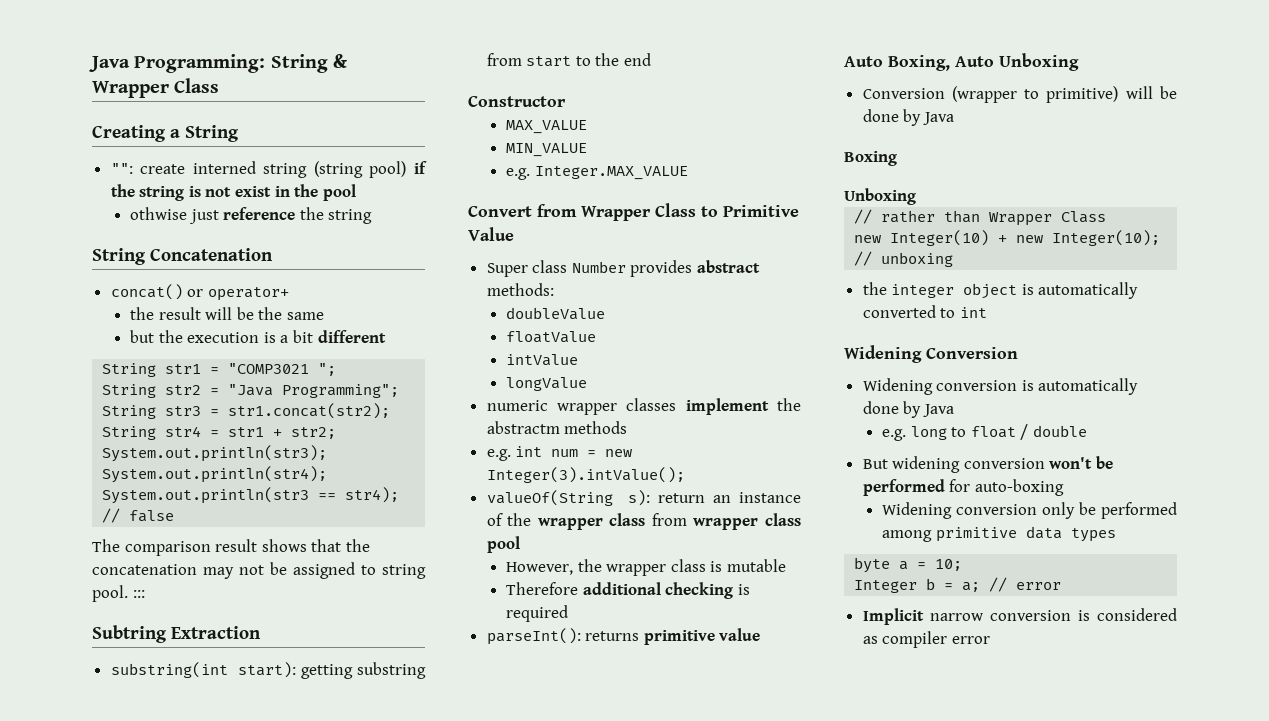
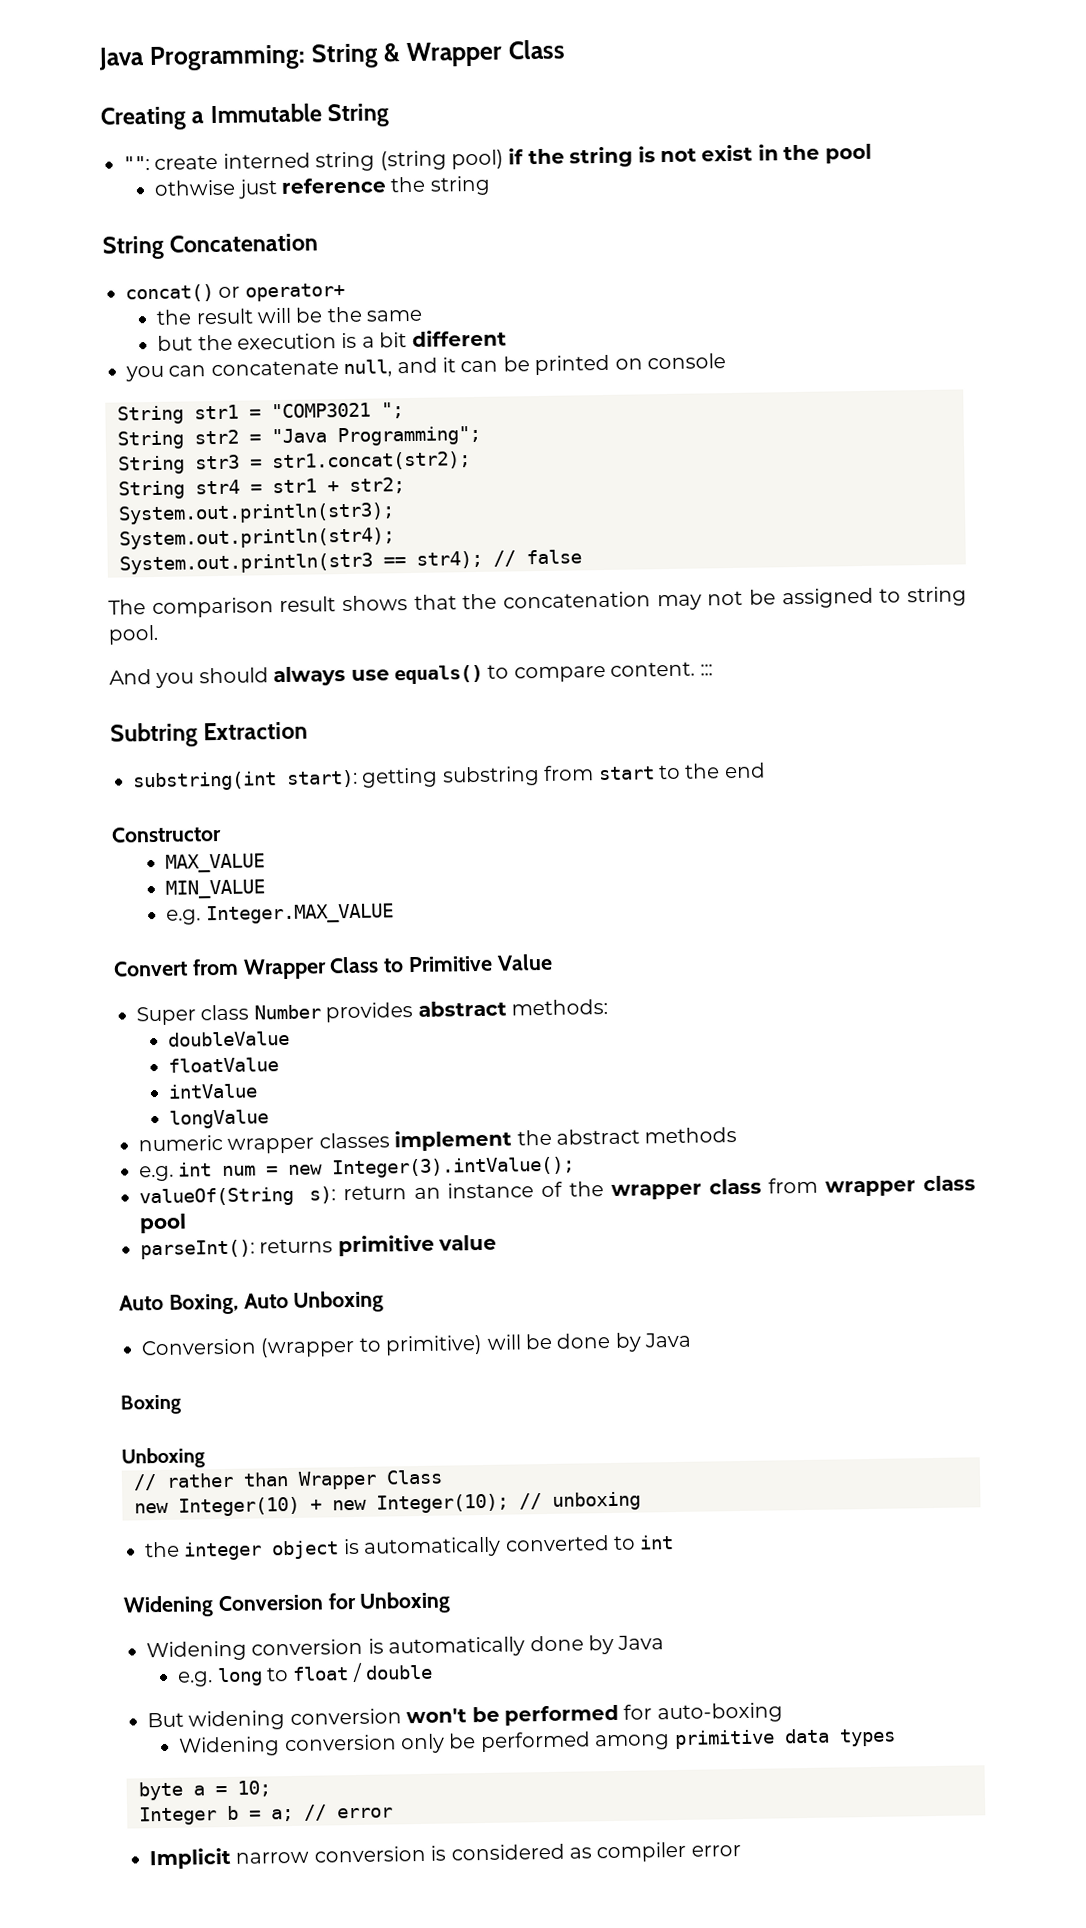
- Creating a String
+ Creating a Immutable String
+ you can concatenate null, and it can be printed on console
- The comparison result shows that the concatenation may not be assigned to string pool. :::
+ The comparison result shows that the concatenation may not be assigned to string pool.
+ And you should always use equals() to compare content. :::
- numeric wrapper classes implement the abstractm methods
+ numeric wrapper classes implement the abstract methods
- However, the wrapper class is mutable
- Therefore additional checking is required
- Widening Conversion
+ Widening Conversion for Unboxing

